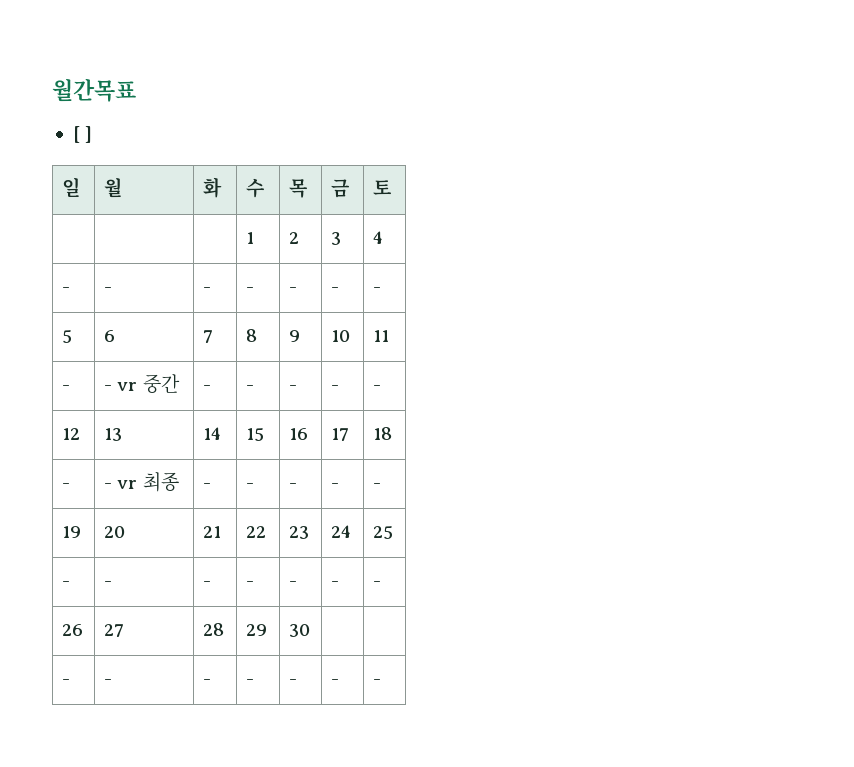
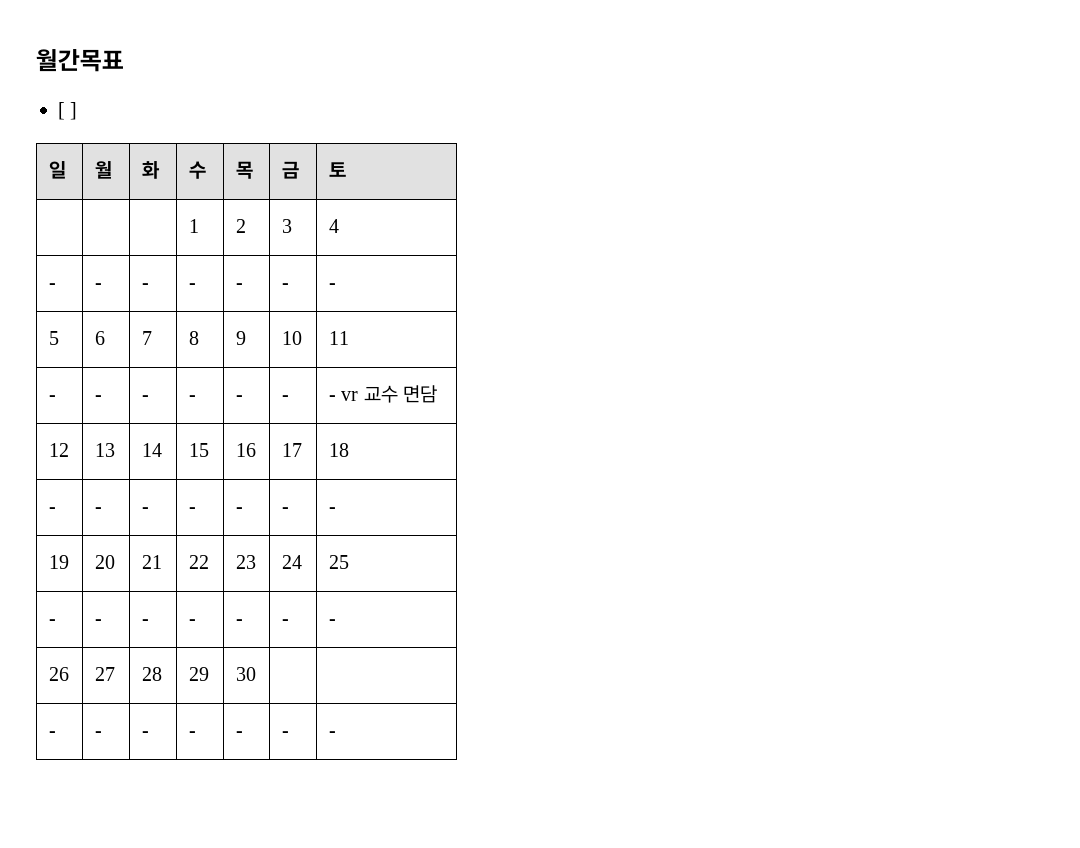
- - | - vr 중간 | - | - | - | - | -
+ - | - | - | - | - | - | - vr 교수 면담
  12 | 13 | 14 | 15 | 16 | 17 | 18
- - | - vr 최종 | - | - | - | - | -
+ - | - | - | - | - | - | -

